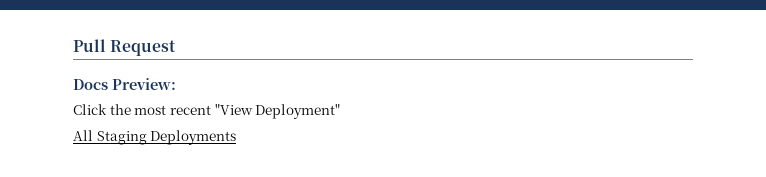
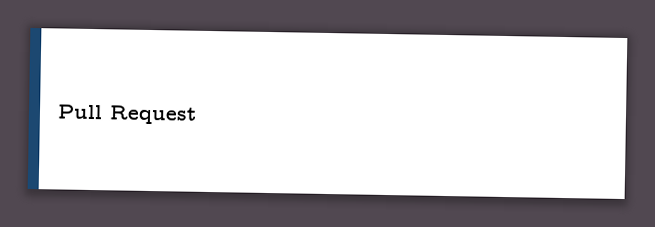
- Docs Preview:
- Click the most recent "View Deployment"
- All Staging Deployments

